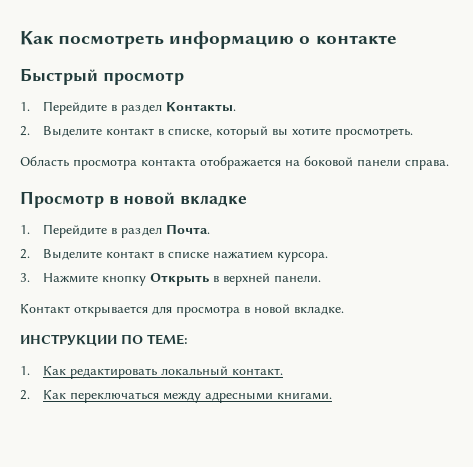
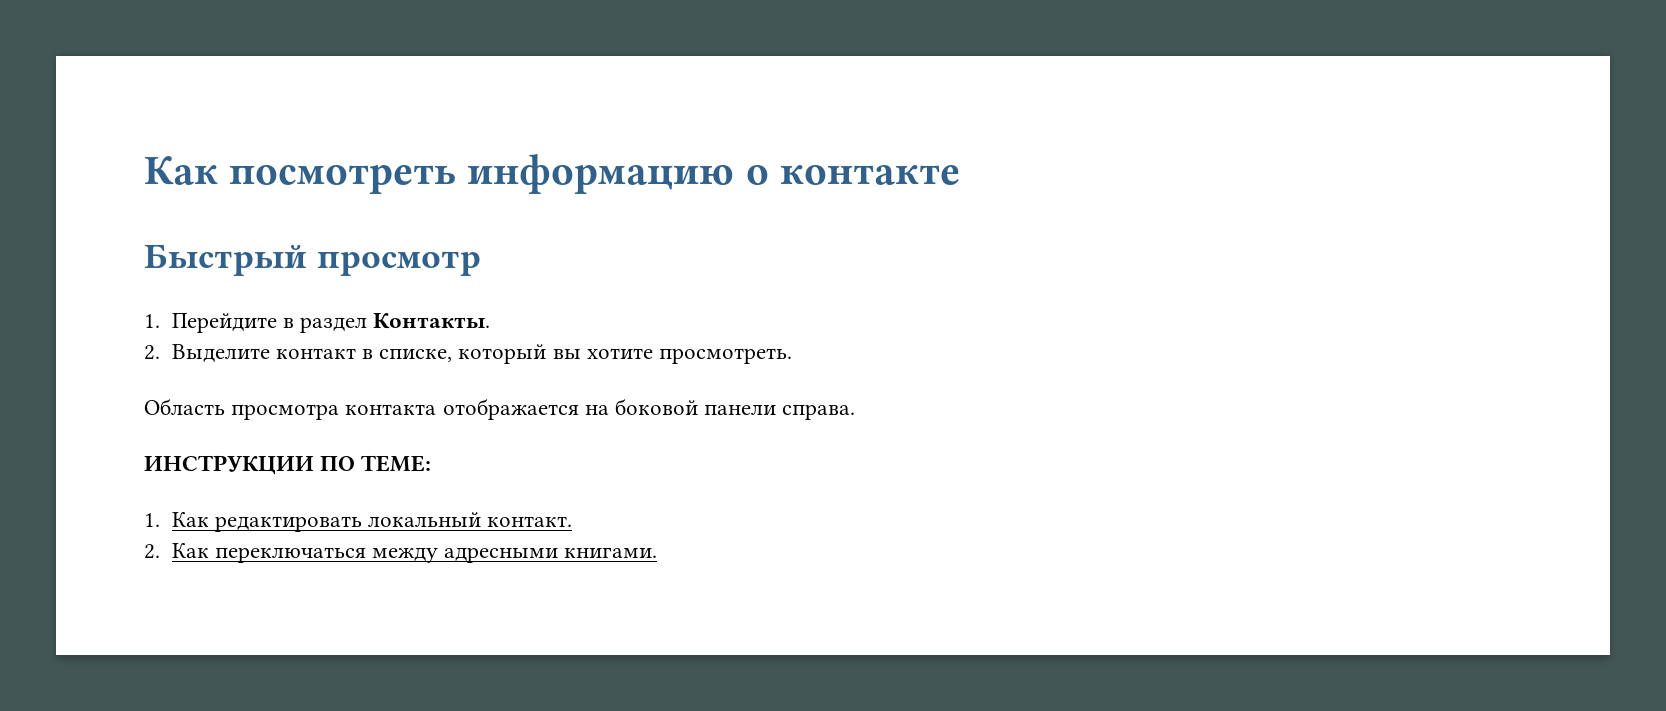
- Просмотр в новой вкладке
- 1. Перейдите в раздел Почта.
- 2. Выделите контакт в списке нажатием курсора.
- 3. Нажмите кнопку Открыть в верхней панели.
- Контакт открывается для просмотра в новой вкладке.

